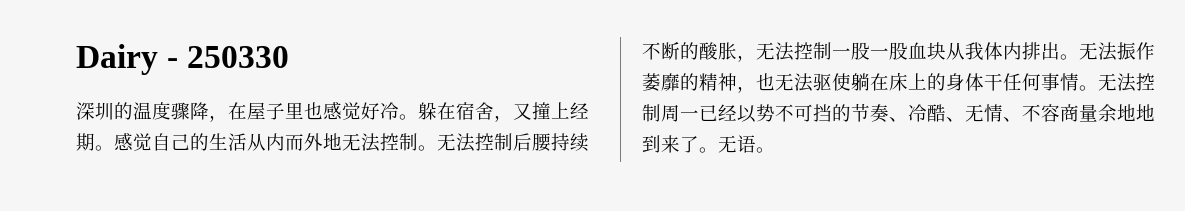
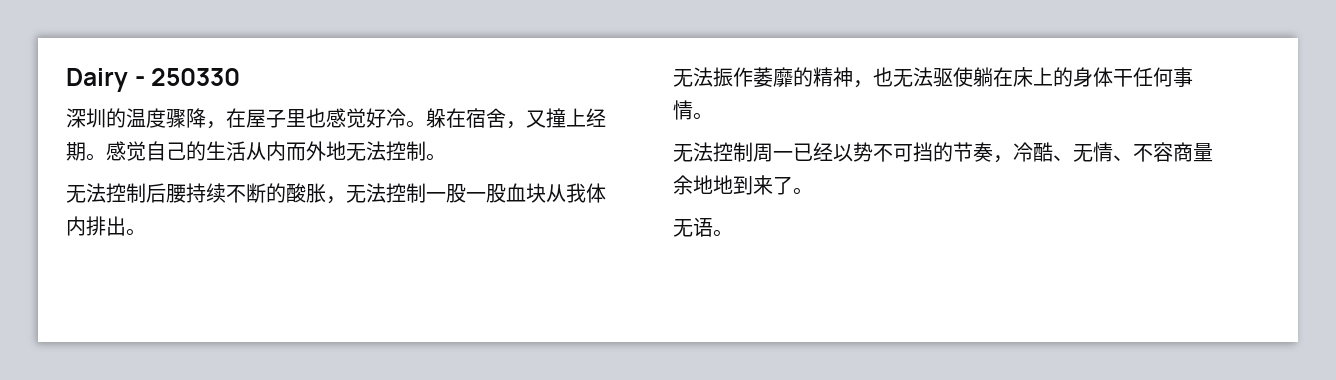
- 感觉自己的生活从内而外地无法控制。无法控制后腰持续不断的酸胀，无法控制一股一股血块从我体内排出。无法振作萎靡的精神，也无法驱使躺在床上的身体干任何事情。无法控制周一已经以势不可挡的节奏、冷酷、无情、不容商量余地地到来了。无语。
+ 感觉自己的生活从内而外地无法控制。
+ 无法控制后腰持续不断的酸胀，无法控制一股一股血块从我体内排出。
+ 无法振作萎靡的精神，也无法驱使躺在床上的身体干任何事情。
+ 无法控制周一已经以势不可挡的节奏，冷酷、无情、不容商量余地地到来了。
+ 无语。

